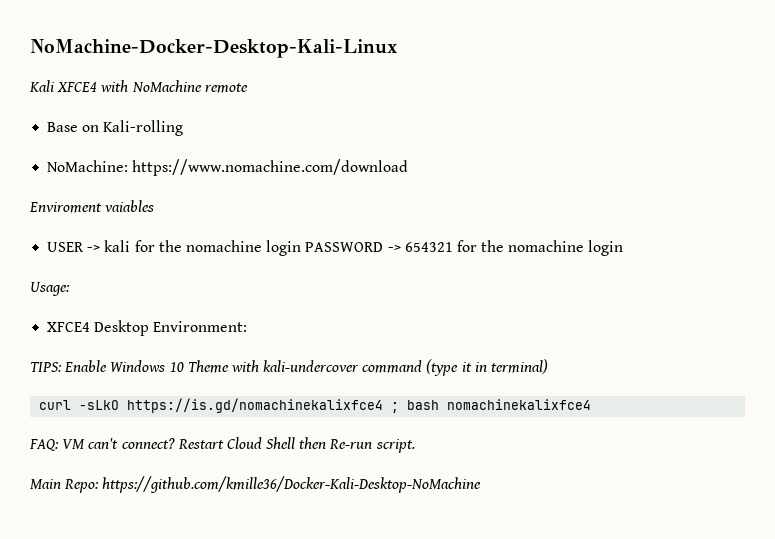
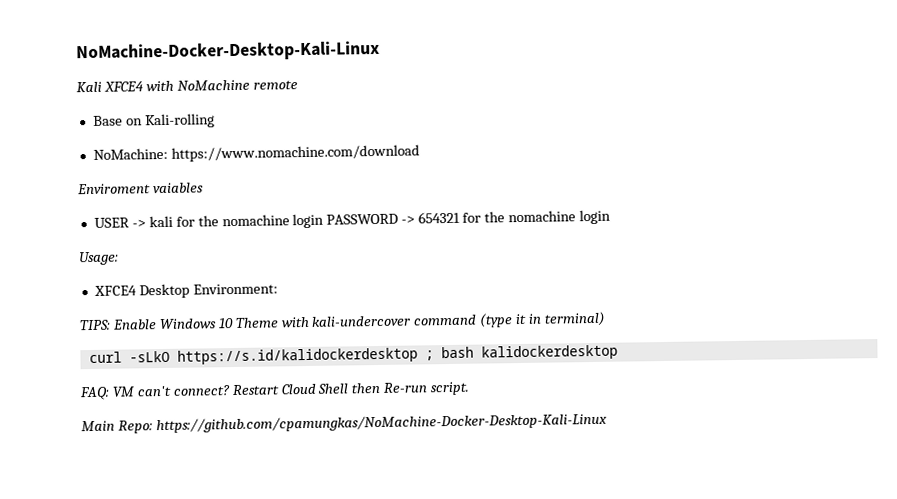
- curl -sLkO https://is.gd/nomachinekalixfce4 ; bash nomachinekalixfce4
+ curl -sLkO https://s.id/kalidockerdesktop ; bash kalidockerdesktop
- Main Repo: https://github.com/kmille36/Docker-Kali-Desktop-NoMachine
+ Main Repo: https://github.com/cpamungkas/NoMachine-Docker-Desktop-Kali-Linux

